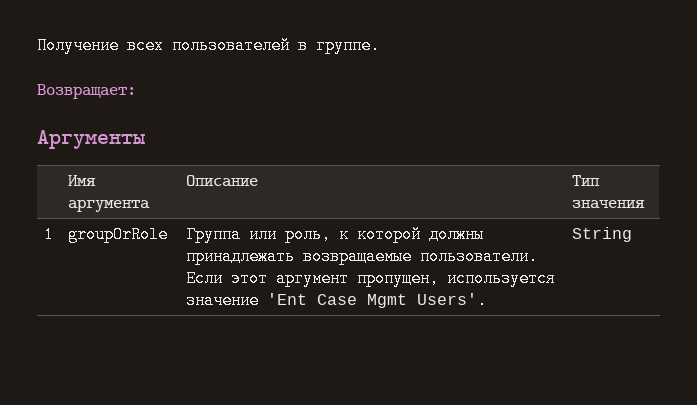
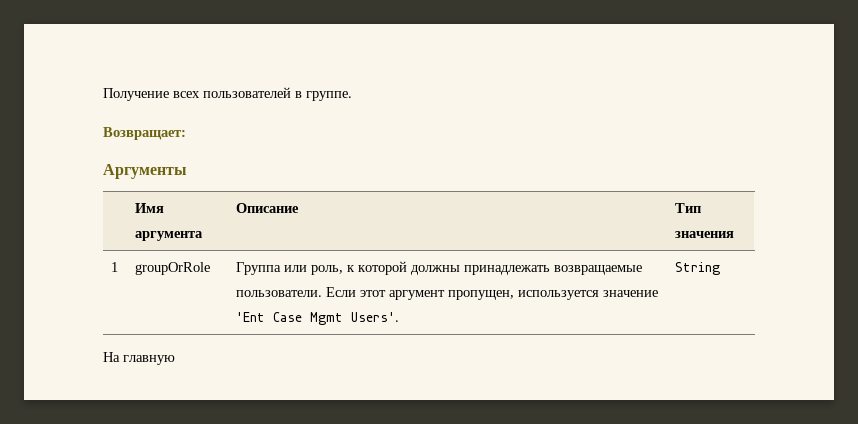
+ На главную

